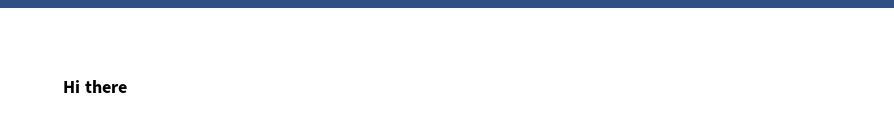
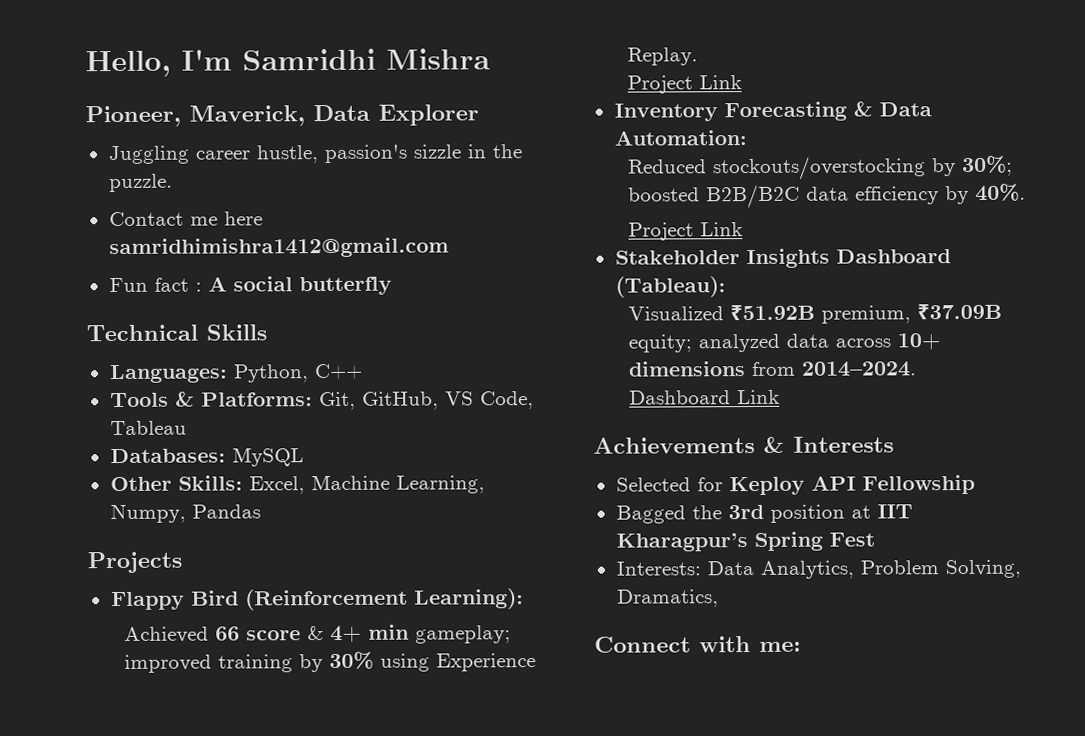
- Hi there
+ Hello, I'm Samridhi Mishra
+ Pioneer, Maverick, Data Explorer
+ Juggling career hustle, passion's sizzle in the puzzle.
+ Contact me here samridhimishra1412@gmail.com
+ Fun fact : A social butterfly
+ Technical Skills
+ Languages: Python, C++
+ Tools & Platforms: Git, GitHub, VS Code, Tableau
+ Databases: MySQL
+ Other Skills: Excel, Machine Learning, Numpy, Pandas
+ Projects
+ Flappy Bird (Reinforcement Learning):
+ Achieved 66 score & 4+ min gameplay; improved training by 30% using Experience Replay.
+ Project Link
+ Inventory Forecasting & Data Automation:
+ Reduced stockouts/overstocking by 30%; boosted B2B/B2C data efficiency by 40%.
+ Project Link
+ Stakeholder Insights Dashboard (Tableau):
+ Visualized ₹51.92B premium, ₹37.09B equity; analyzed data across 10+ dimensions from 2014–2024.
+ Dashboard Link
+ Achievements & Interests
+ Selected for Keploy API Fellowship
+ Bagged the 3rd position at IIT Kharagpur’s Spring Fest
+ Interests: Data Analytics, Problem Solving, Dramatics,
+ Connect with me:

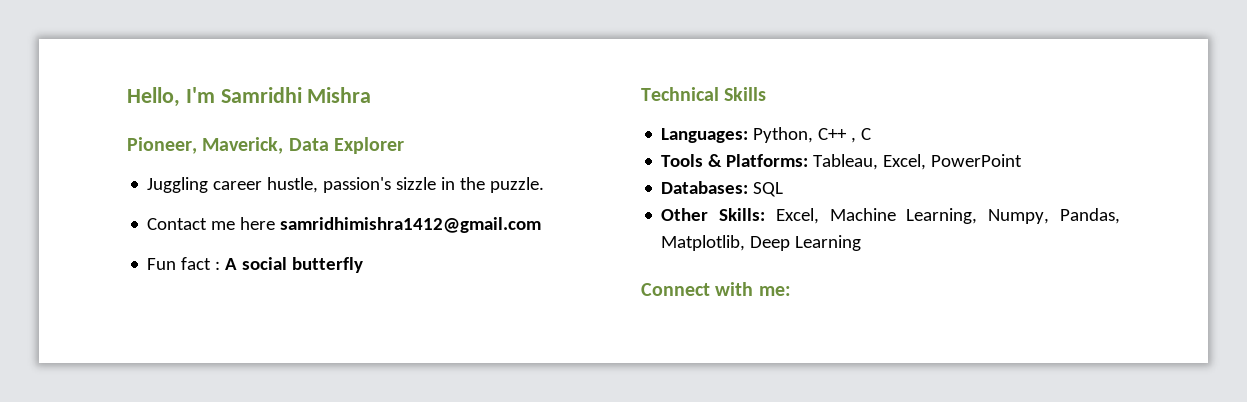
- Languages: Python, C++
+ Languages: Python, C++ , C
- Tools & Platforms: Git, GitHub, VS Code, Tableau
+ Tools & Platforms: Tableau, Excel, PowerPoint
- Databases: MySQL
+ Databases: SQL
- Other Skills: Excel, Machine Learning, Numpy, Pandas
- Projects
- Flappy Bird (Reinforcement Learning):
- Achieved 66 score & 4+ min gameplay; improved training by 30% using Experience Replay.
- Project Link
- Inventory Forecasting & Data Automation:
- Reduced stockouts/overstocking by 30%; boosted B2B/B2C data efficiency by 40%.
- Project Link
- Stakeholder Insights Dashboard (Tableau):
- Visualized ₹51.92B premium, ₹37.09B equity; analyzed data across 10+ dimensions from 2014–2024.
- Dashboard Link
- Achievements & Interests
- Selected for Keploy API Fellowship
- Bagged the 3rd position at IIT Kharagpur’s Spring Fest
- Interests: Data Analytics, Problem Solving, Dramatics,
+ Other Skills: Excel, Machine Learning, Numpy, Pandas, Matplotlib, Deep Learning

